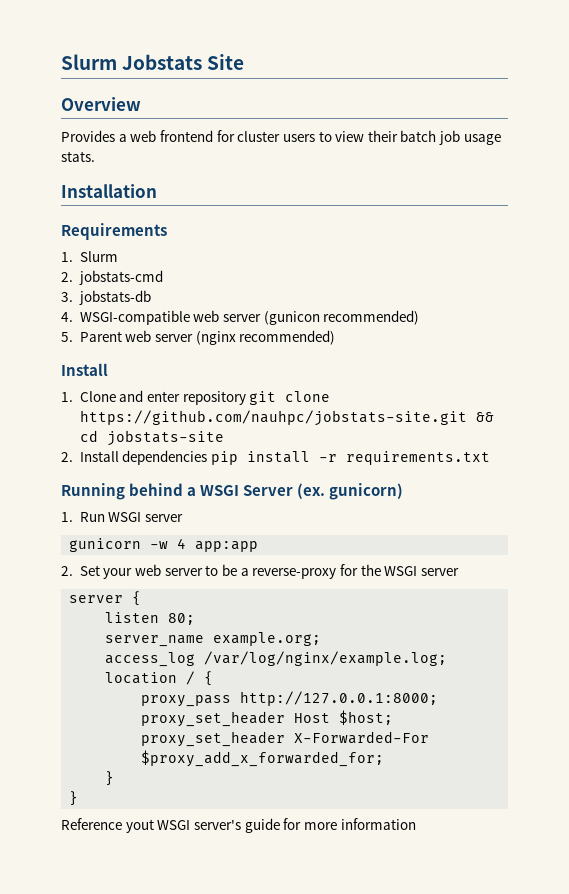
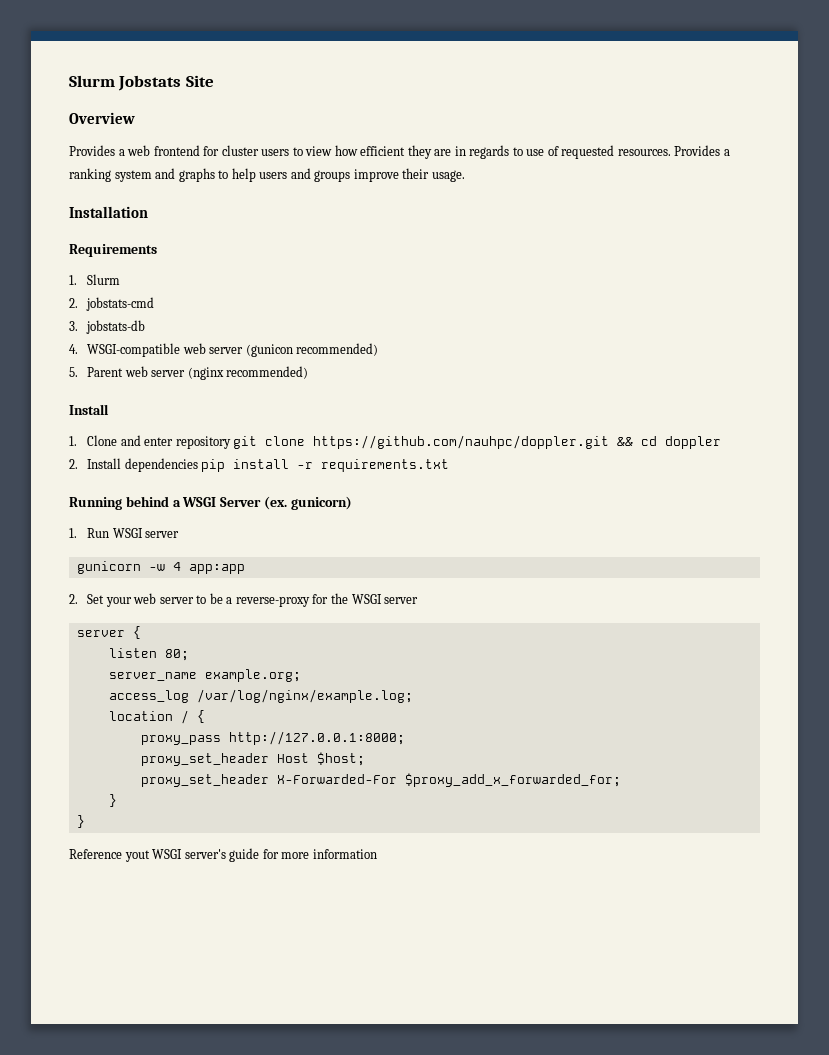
- Provides a web frontend for cluster users to view their batch job usage stats.
+ Provides a web frontend for cluster users to view how efficient they are in regards to use of requested resources. Provides a ranking system and graphs to help users and groups improve their usage.
- 1. Clone and enter repository git clone https://github.com/nauhpc/jobstats-site.git && cd jobstats-site
+ 1. Clone and enter repository git clone https://github.com/nauhpc/doppler.git && cd doppler

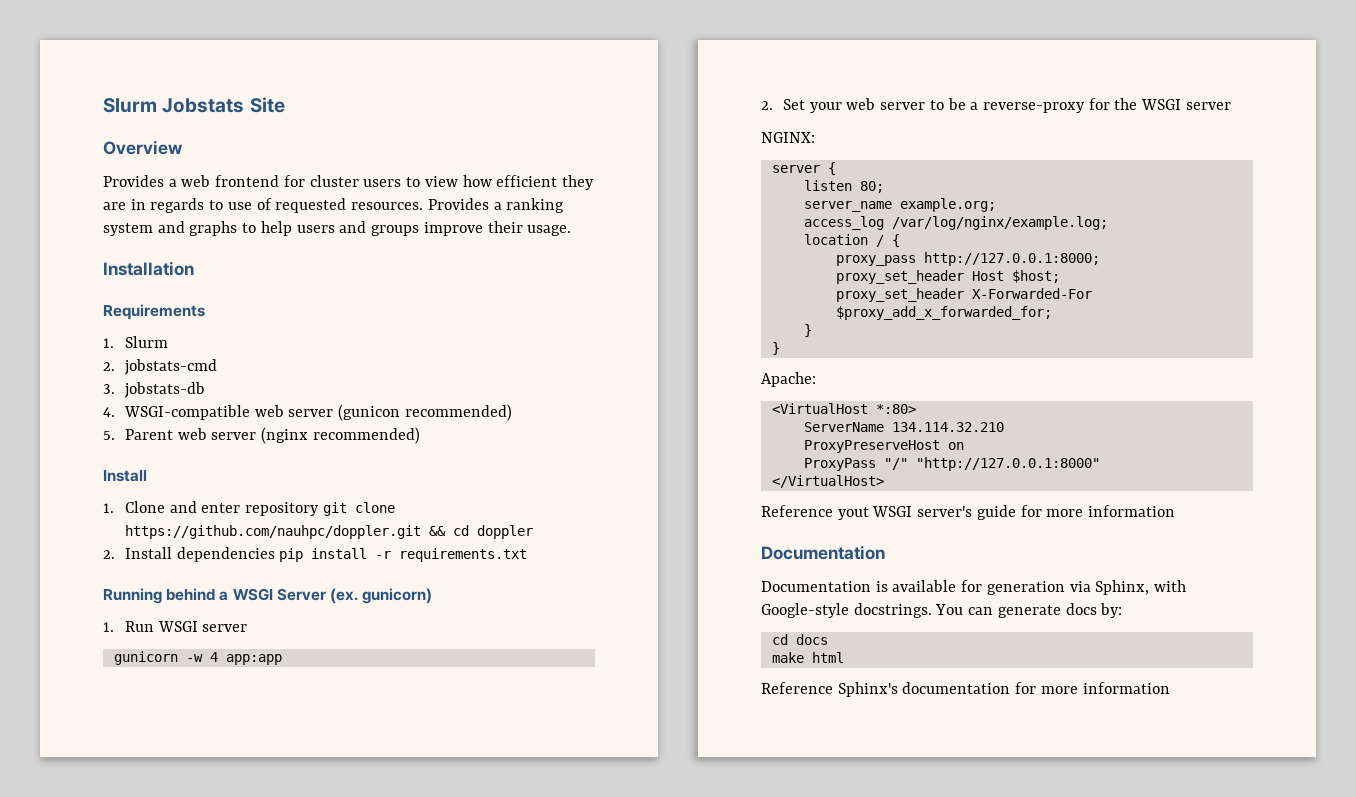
+ NGINX:
+ Apache:
+ <VirtualHost *:80>
+ ServerName 134.114.32.210
+ ProxyPreserveHost on
+ ProxyPass "/" "http://127.0.0.1:8000"
+ </VirtualHost>
  Reference yout WSGI server's guide for more information
+ Documentation
+ Documentation is available for generation via Sphinx, with Google-style docstrings. You can generate docs by:
+ cd docs
+ make html
+ Reference Sphinx's documentation for more information

